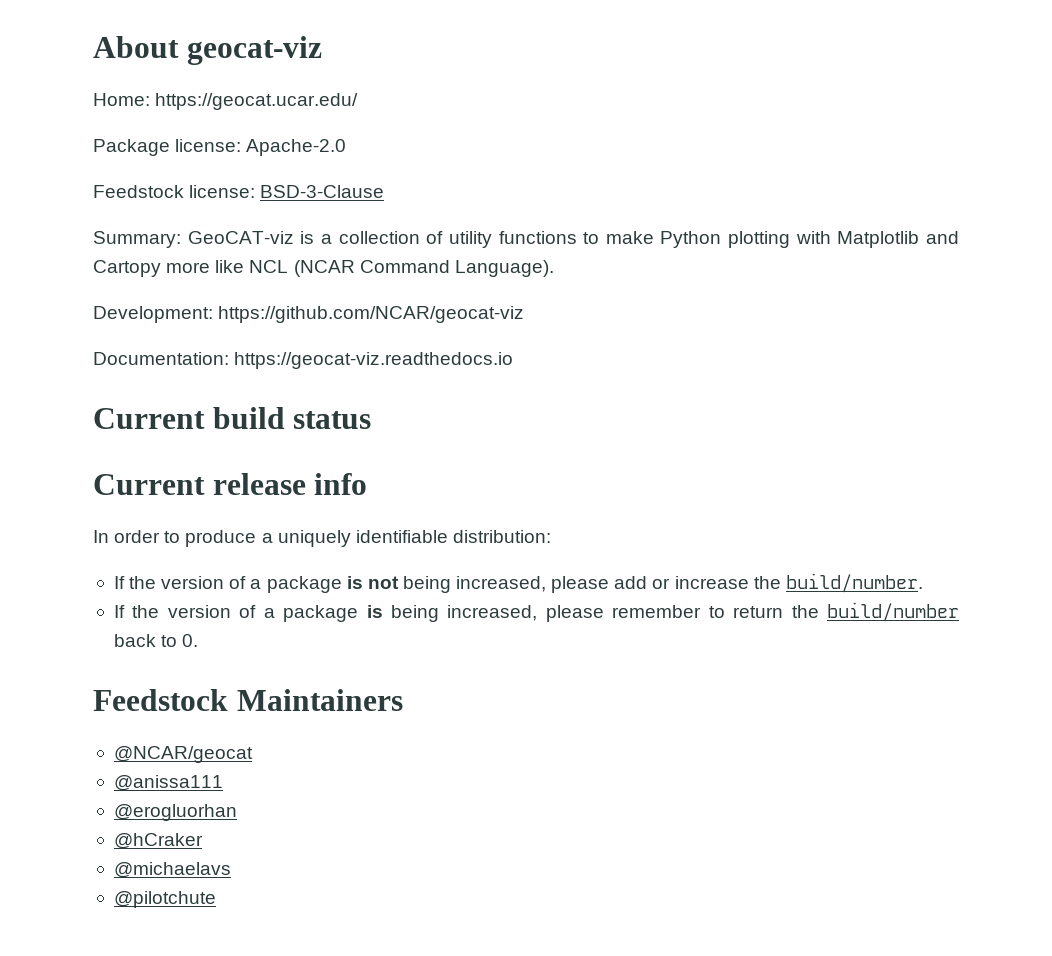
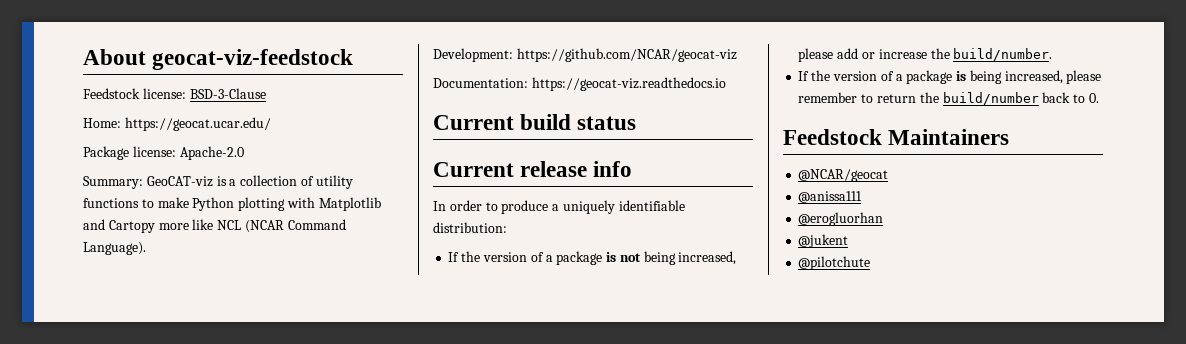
- About geocat-viz
+ About geocat-viz-feedstock
+ Feedstock license: BSD-3-Clause
- Feedstock license: BSD-3-Clause
- @hCraker
- @michaelavs
+ @jukent

